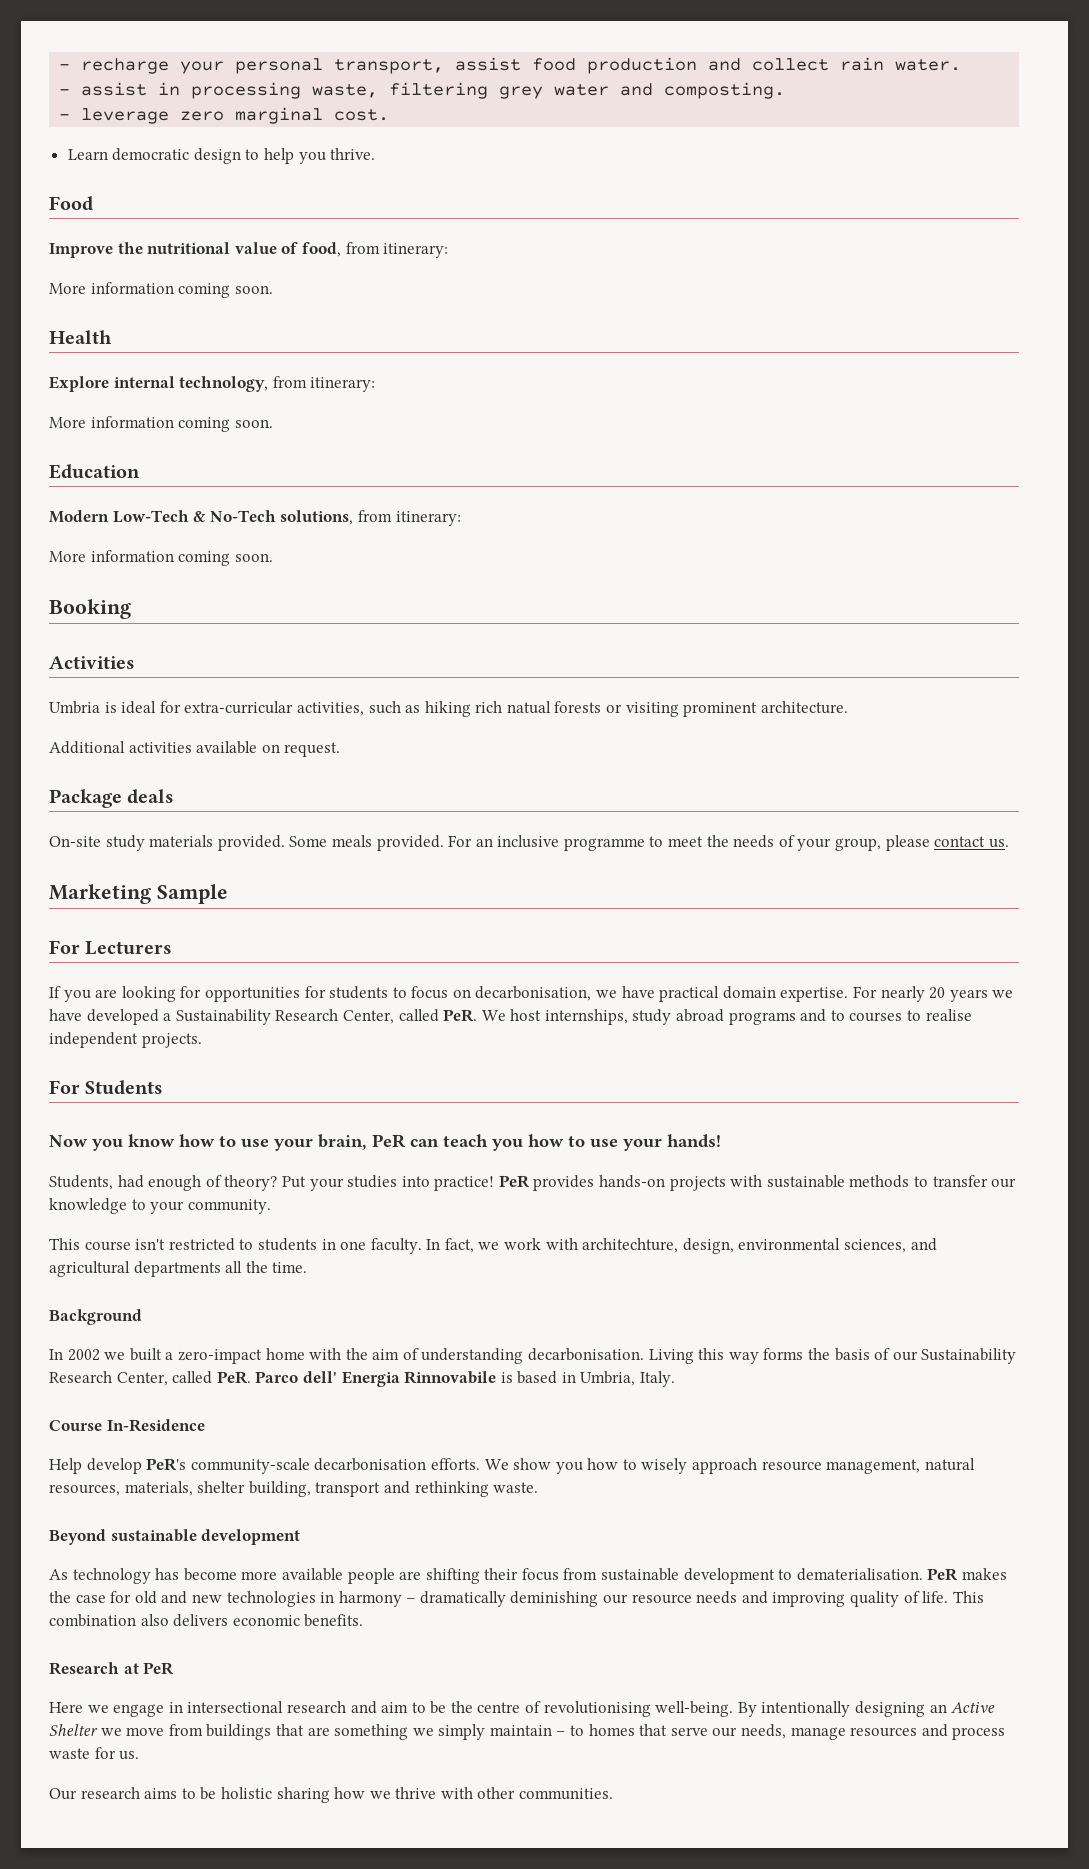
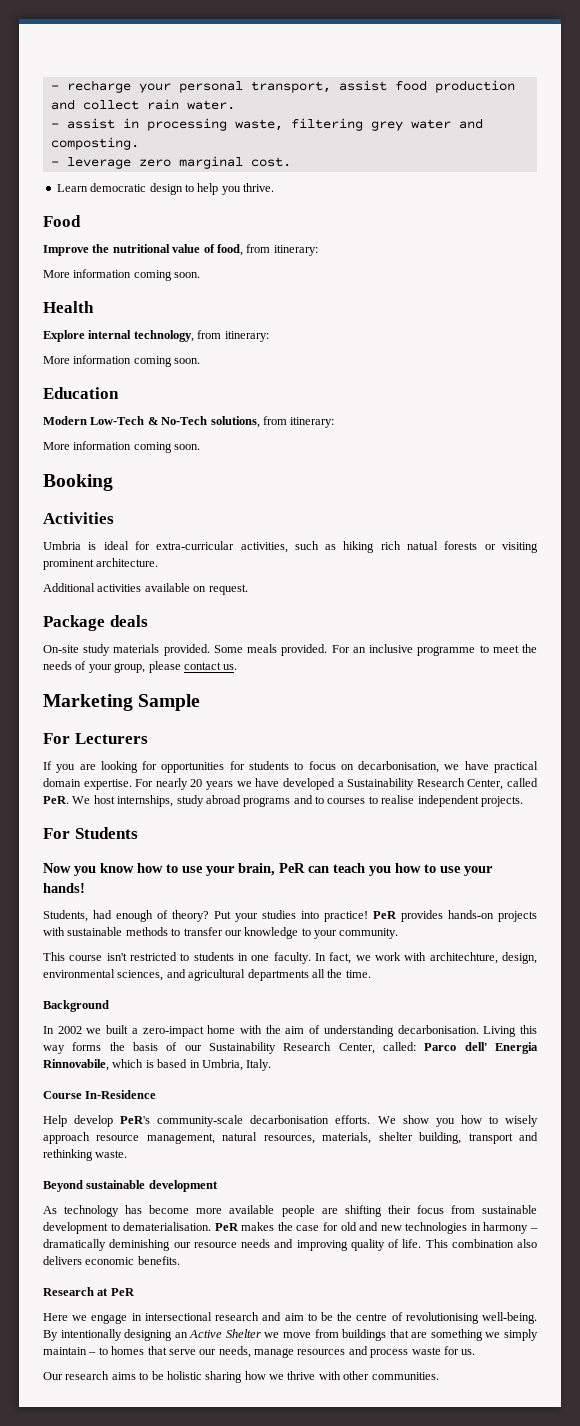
- Living this way forms the basis of our Sustainability Research Center, called PeR. Parco dell' Energia Rinnovabile is based in Umbria, Italy.
+ Living this way forms the basis of our Sustainability Research Center, called: Parco dell' Energia Rinnovabile, which is based in Umbria, Italy.

